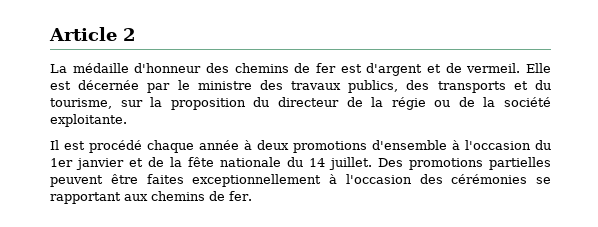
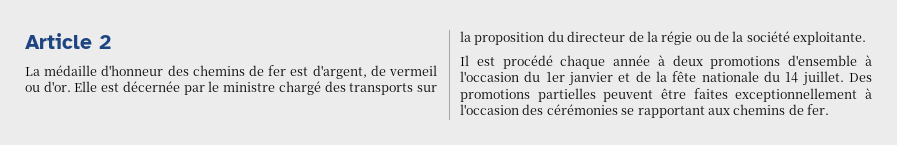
- La médaille d'honneur des chemins de fer est d'argent et de vermeil.
+ La médaille d'honneur des chemins de fer est d'argent, de vermeil ou d'or.
- Elle est décernée par le ministre des travaux publics, des transports et du tourisme, sur la proposition du directeur de la régie ou de la société exploitante.
+ Elle est décernée par le ministre chargé des transports sur la proposition du directeur de la régie ou de la société exploitante.

